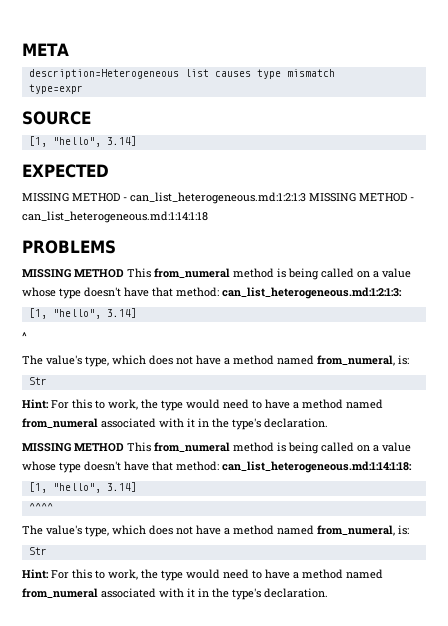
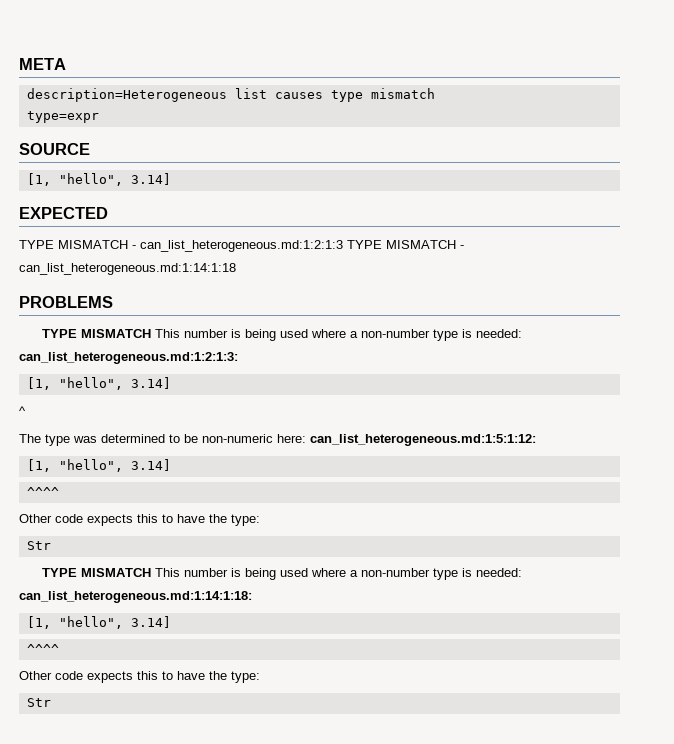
- MISSING METHOD - can_list_heterogeneous.md:1:2:1:3 MISSING METHOD - can_list_heterogeneous.md:1:14:1:18
+ TYPE MISMATCH - can_list_heterogeneous.md:1:2:1:3 TYPE MISMATCH - can_list_heterogeneous.md:1:14:1:18
  PROBLEMS
- MISSING METHOD This from_numeral method is being called on a value whose type doesn't have that method: can_list_heterogeneous.md:1:2:1:3:
+ TYPE MISMATCH This number is being used where a non-number type is needed: can_list_heterogeneous.md:1:2:1:3:
  ^
- The value's type, which does not have a method named from_numeral, is:
+ The type was determined to be non-numeric here: can_list_heterogeneous.md:1:5:1:12:
+ [1, "hello", 3.14]
+ ^^^^
+ Other code expects this to have the type:
  Str
- Hint: For this to work, the type would need to have a method named from_numeral associated with it in the type's declaration.
- MISSING METHOD This from_numeral method is being called on a value whose type doesn't have that method: can_list_heterogeneous.md:1:14:1:18:
+ TYPE MISMATCH This number is being used where a non-number type is needed: can_list_heterogeneous.md:1:14:1:18:
  [1, "hello", 3.14]
  ^^^^
- The value's type, which does not have a method named from_numeral, is:
+ Other code expects this to have the type:
  Str
- Hint: For this to work, the type would need to have a method named from_numeral associated with it in the type's declaration.

